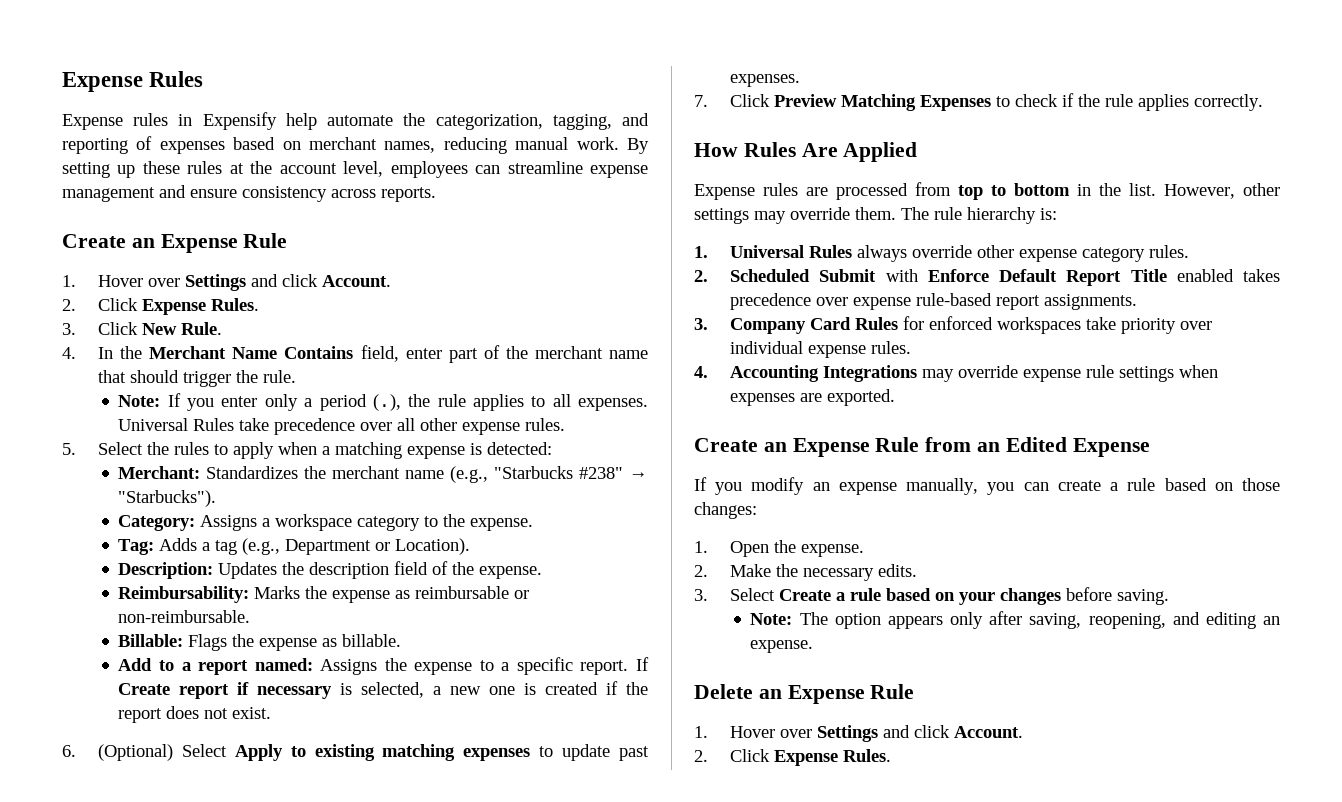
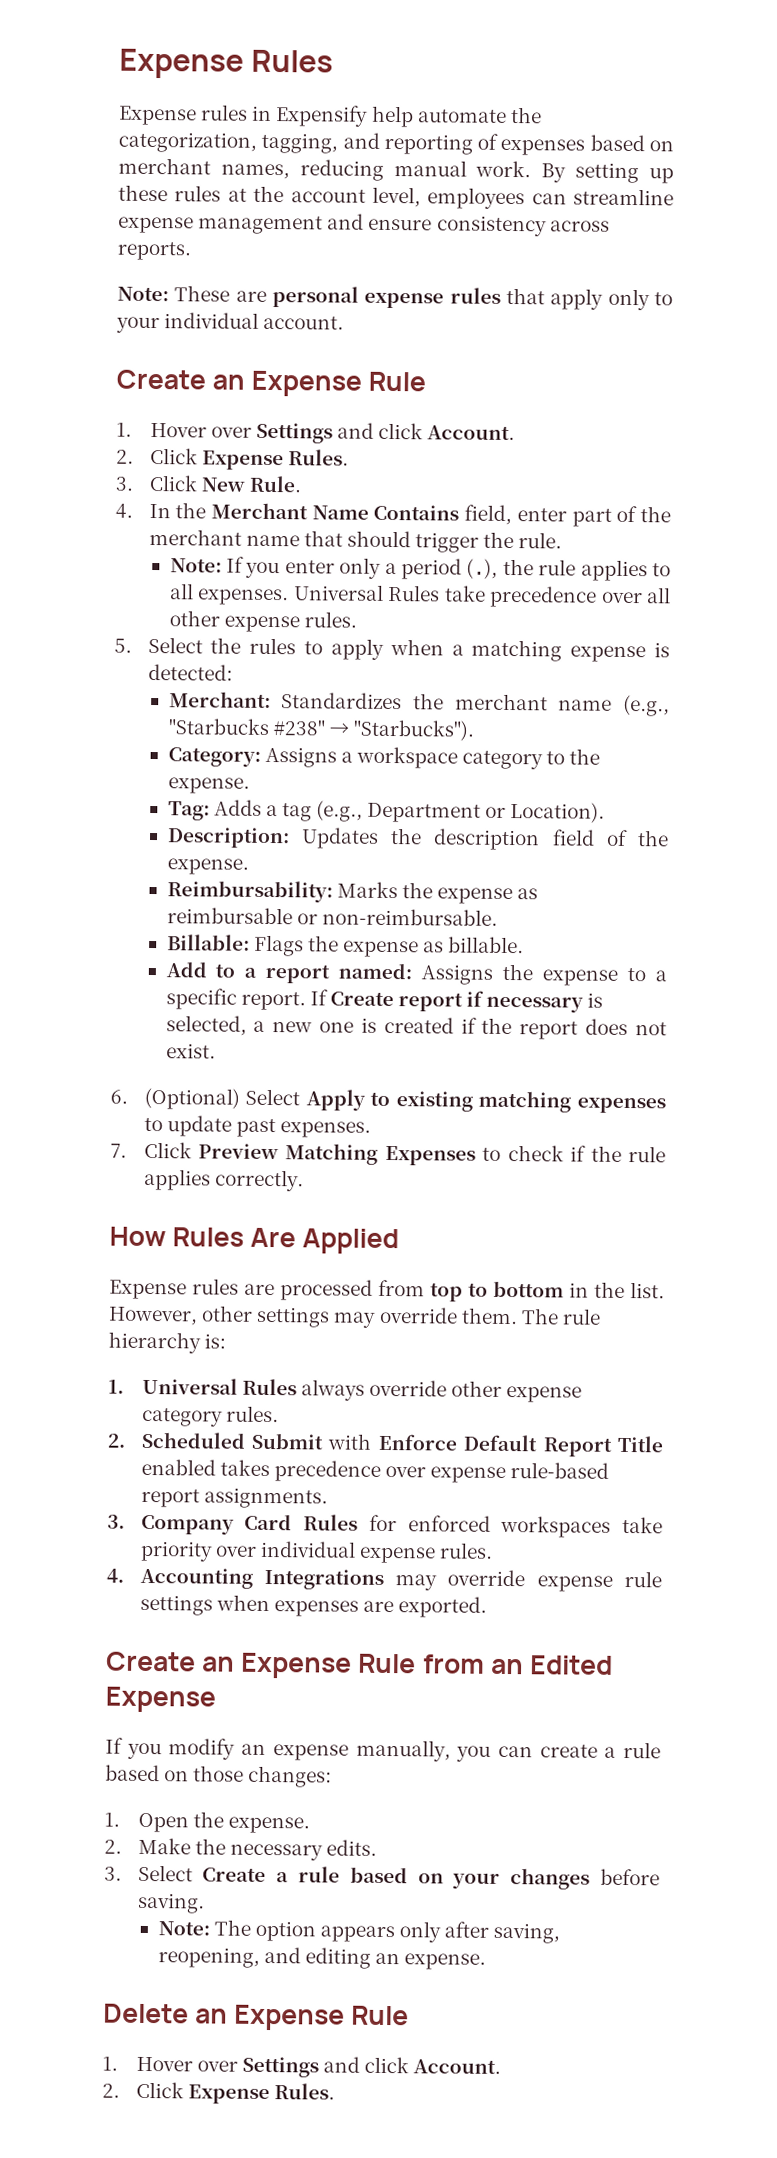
+ Note: These are personal expense rules that apply only to your individual account.

